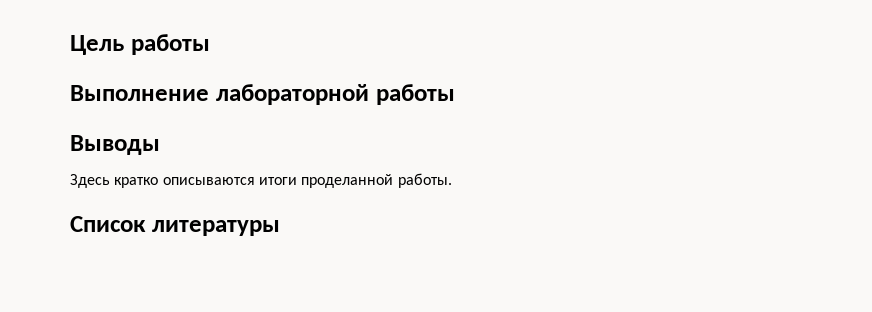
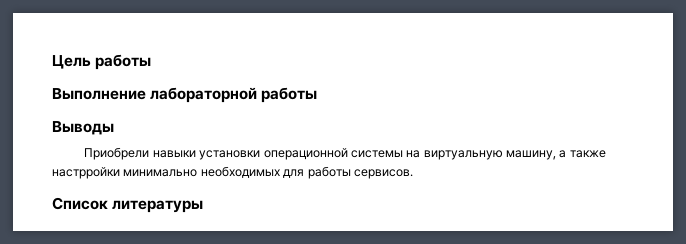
- Здесь кратко описываются итоги проделанной работы.
+ Приобрели навыки установки операционной системы на виртуальную машину, а также настрройки минимально необходимых для работы сервисов.

